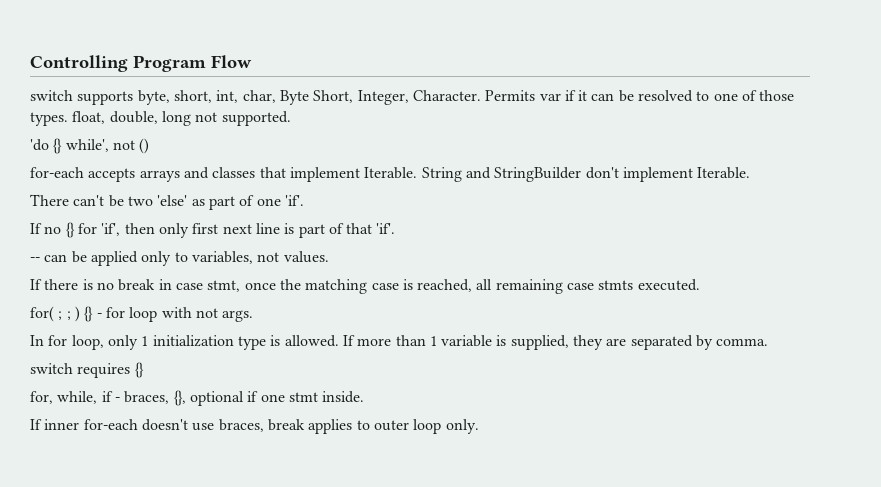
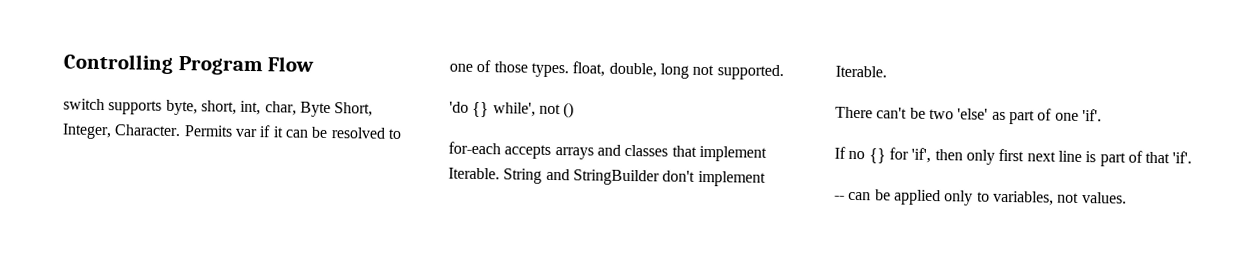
- If there is no break in case stmt, once the matching case is reached, all remaining case stmts executed.
- for( ; ; ) {} - for loop with not args.
- In for loop, only 1 initialization type is allowed. If more than 1 variable is supplied, they are separated by comma.
- switch requires {}
- for, while, if - braces, {}, optional if one stmt inside.
- If inner for-each doesn't use braces, break applies to outer loop only.

